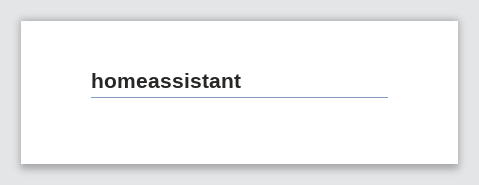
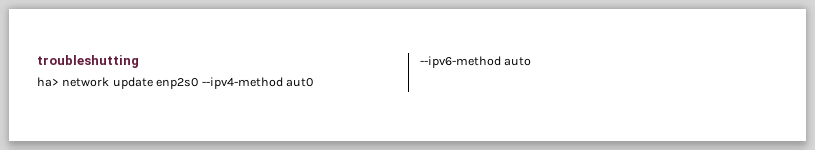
- homeassistant
+ troubleshutting
+ ha> network update enp2s0 --ipv4-method aut0 --ipv6-method auto

